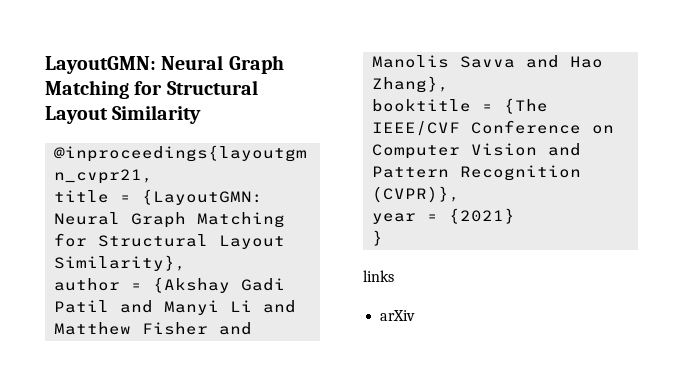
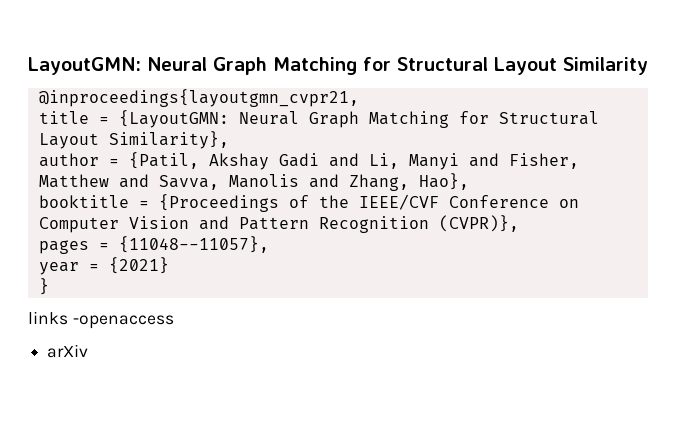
- author = {Akshay Gadi Patil and Manyi Li and Matthew Fisher and Manolis Savva and Hao Zhang},
+ author = {Patil, Akshay Gadi and Li, Manyi and Fisher, Matthew and Savva, Manolis and Zhang, Hao},
- booktitle = {The IEEE/CVF Conference on Computer Vision and Pattern Recognition (CVPR)},
+ booktitle = {Proceedings of the IEEE/CVF Conference on Computer Vision and Pattern Recognition (CVPR)},
+ pages = {11048--11057},
- links
+ links -openaccess

